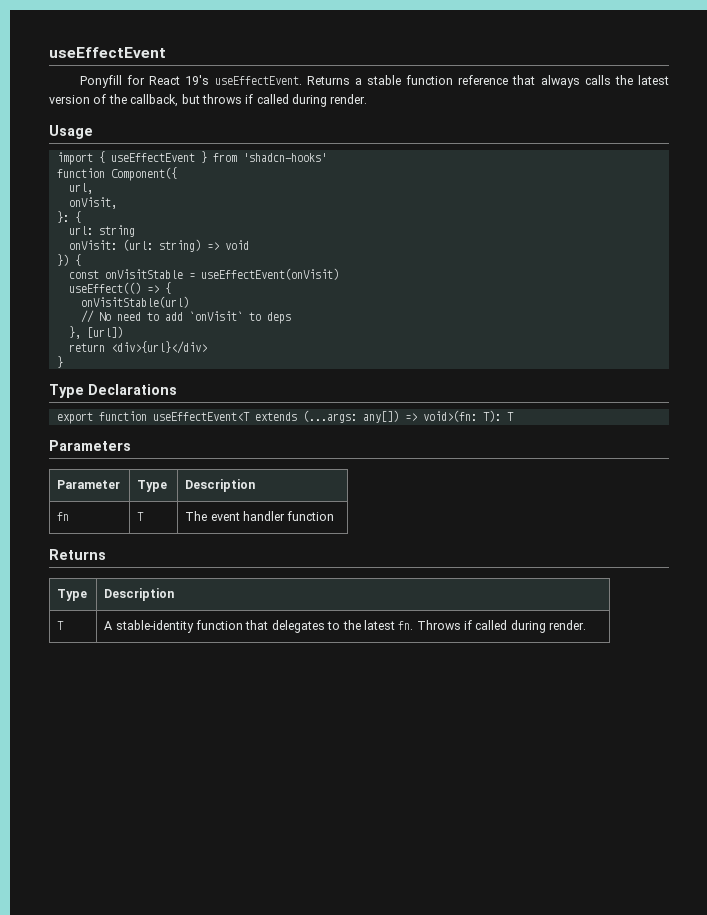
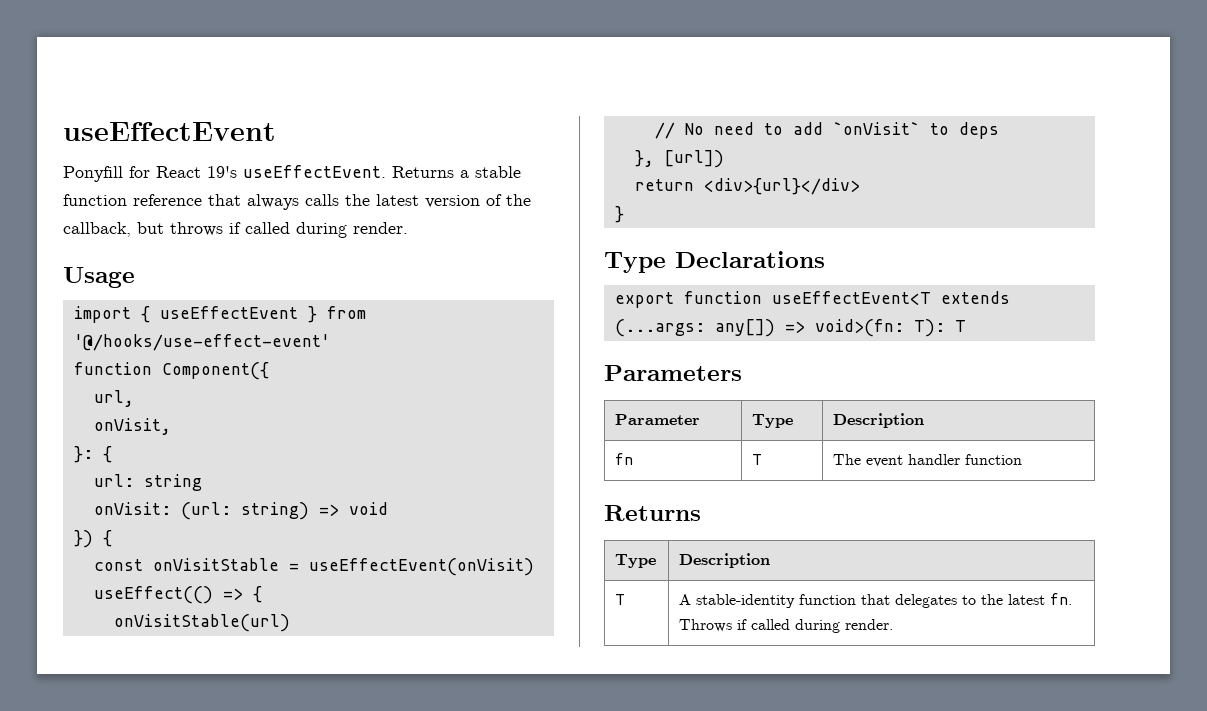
- import { useEffectEvent } from 'shadcn-hooks'
+ import { useEffectEvent } from '@/hooks/use-effect-event'

